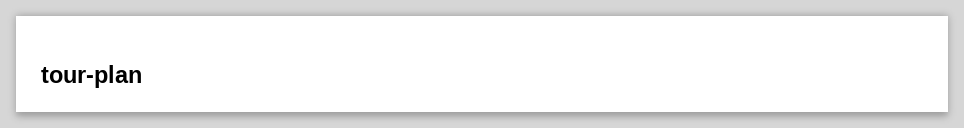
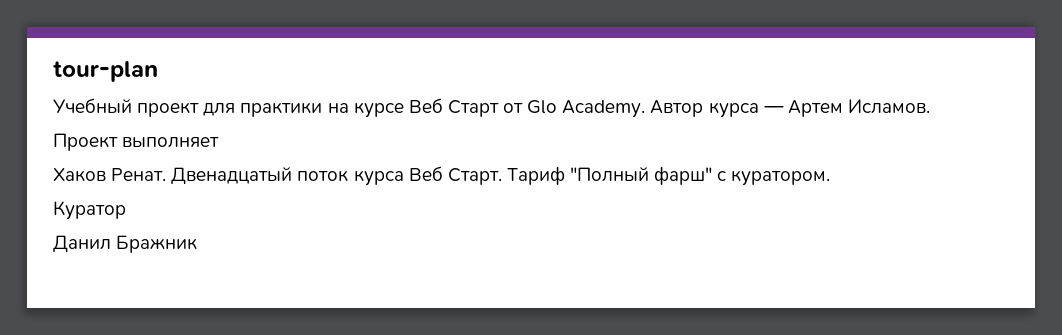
+ Учебный проект для практики на курсе Веб Старт от Glo Academy. Автор курса — Артем Исламов.
+ Проект выполняет
+ Хаков Ренат. Двенадцатый поток курса Веб Старт. Тариф "Полный фарш" с куратором.
+ Куратор
+ Данил Бражник

